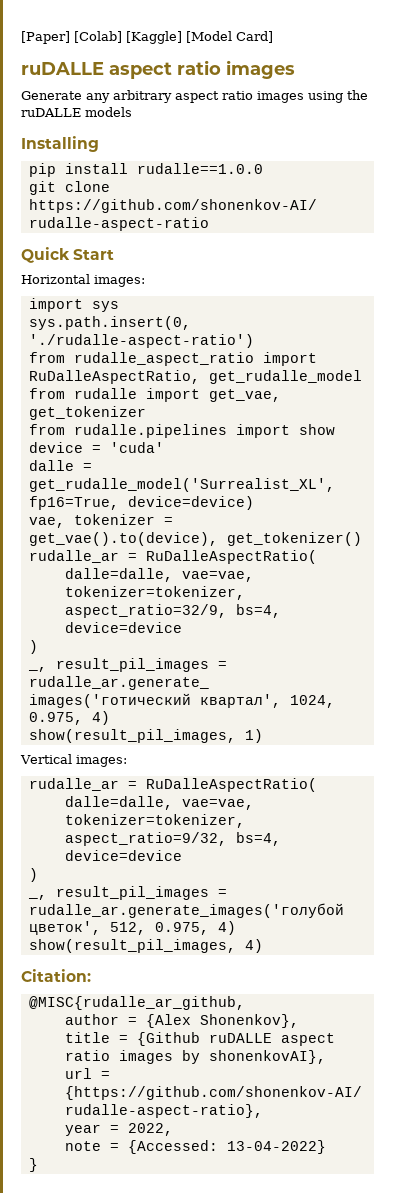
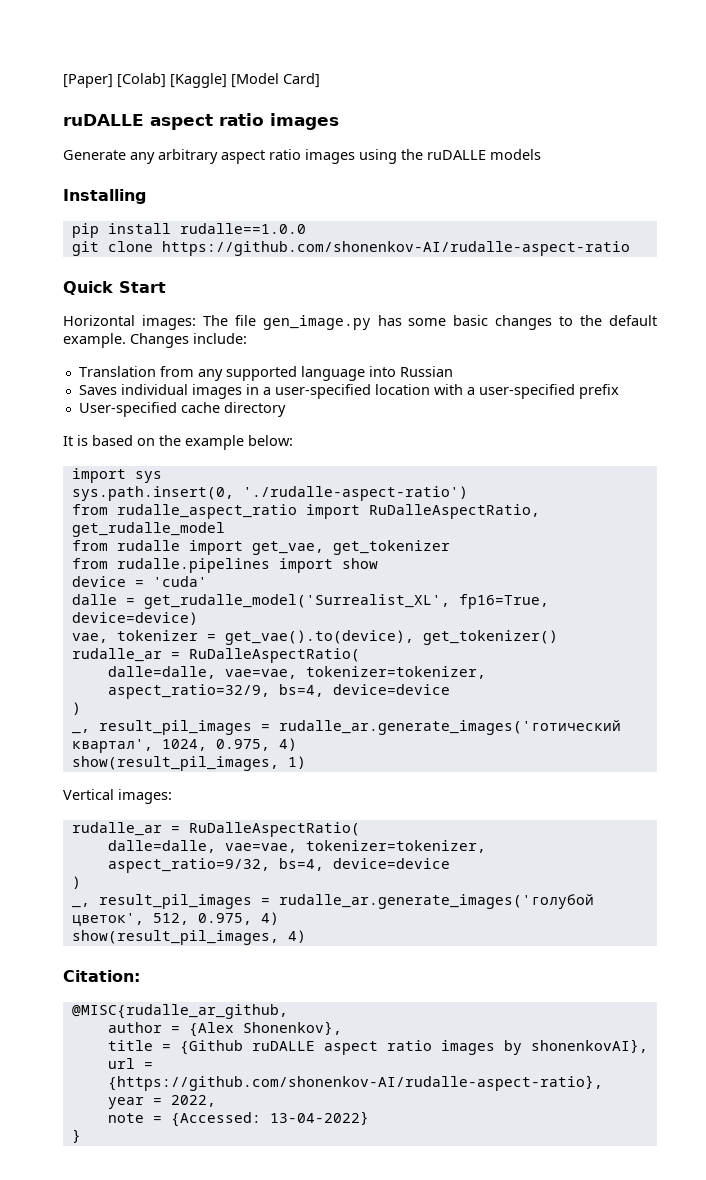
- Horizontal images:
+ Horizontal images: The file gen_image.py has some basic changes to the default example. Changes include:
+ Translation from any supported language into Russian
+ Saves individual images in a user-specified location with a user-specified prefix
+ User-specified cache directory
+ It is based on the example below:

